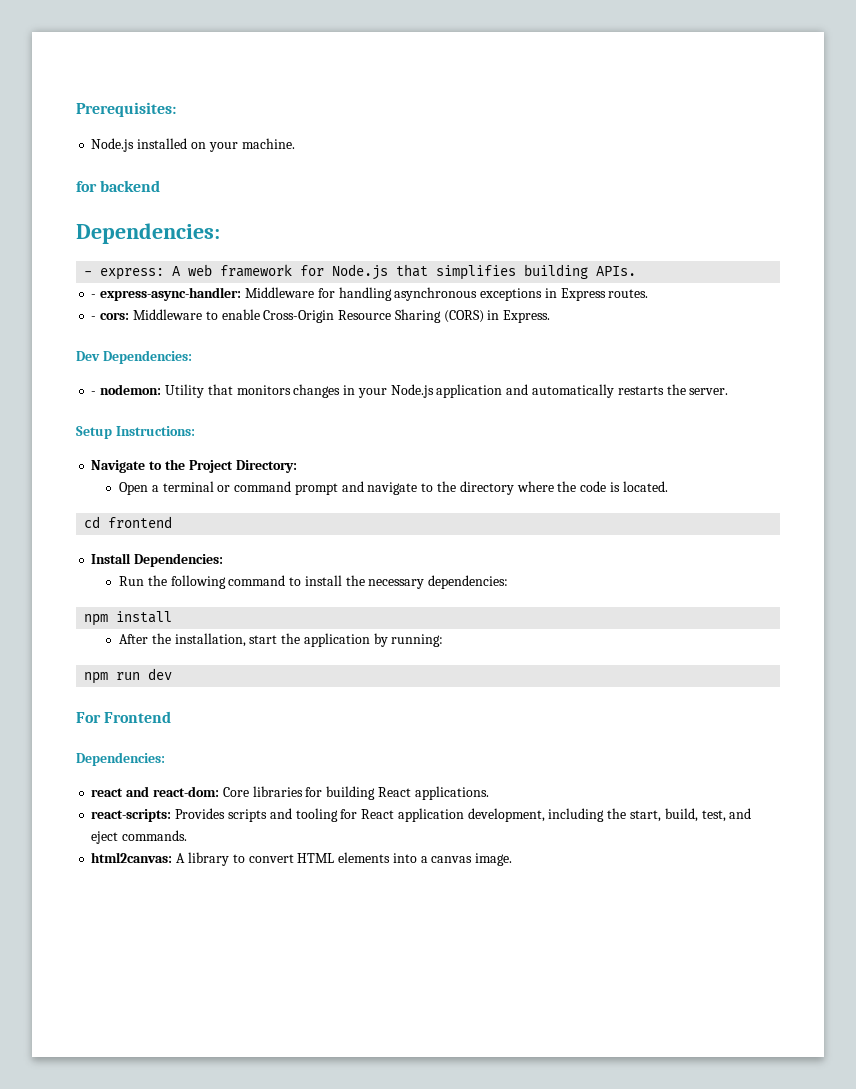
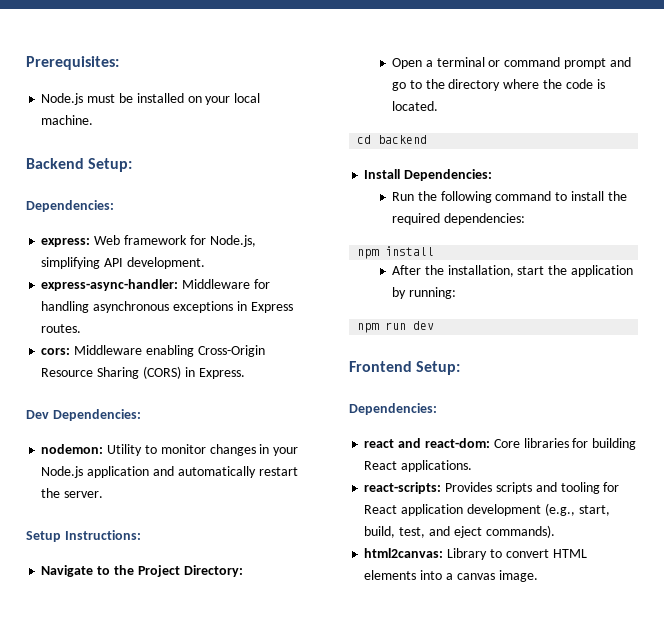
- Node.js installed on your machine.
+ Node.js must be installed on your local machine.
- for backend
+ Backend Setup:
  Dependencies:
- - express: A web framework for Node.js that simplifies building APIs.
- - express-async-handler: Middleware for handling asynchronous exceptions in Express routes.
+ express: Web framework for Node.js, simplifying API development.
+ express-async-handler: Middleware for handling asynchronous exceptions in Express routes.
- - cors: Middleware to enable Cross-Origin Resource Sharing (CORS) in Express.
+ cors: Middleware enabling Cross-Origin Resource Sharing (CORS) in Express.
- - nodemon: Utility that monitors changes in your Node.js application and automatically restarts the server.
+ nodemon: Utility to monitor changes in your Node.js application and automatically restart the server.
- Open a terminal or command prompt and navigate to the directory where the code is located.
+ Open a terminal or command prompt and go to the directory where the code is located.
- cd frontend
+ cd backend
- Run the following command to install the necessary dependencies:
+ Run the following command to install the required dependencies:
- For Frontend
+ Frontend Setup:
- react-scripts: Provides scripts and tooling for React application development, including the start, build, test, and eject commands.
+ react-scripts: Provides scripts and tooling for React application development (e.g., start, build, test, and eject commands).
- html2canvas: A library to convert HTML elements into a canvas image.
+ html2canvas: Library to convert HTML elements into a canvas image.

